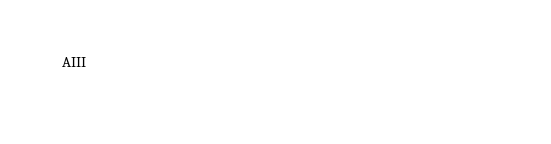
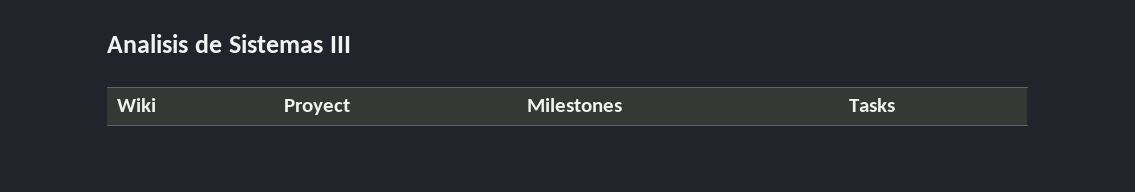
- AIII
+ Analisis de Sistemas III
+ Wiki | Proyect | Milestones | Tasks

